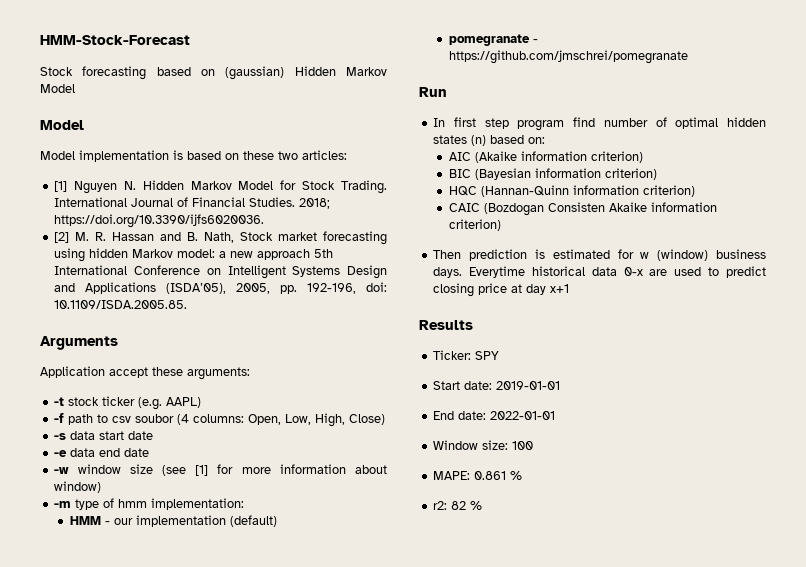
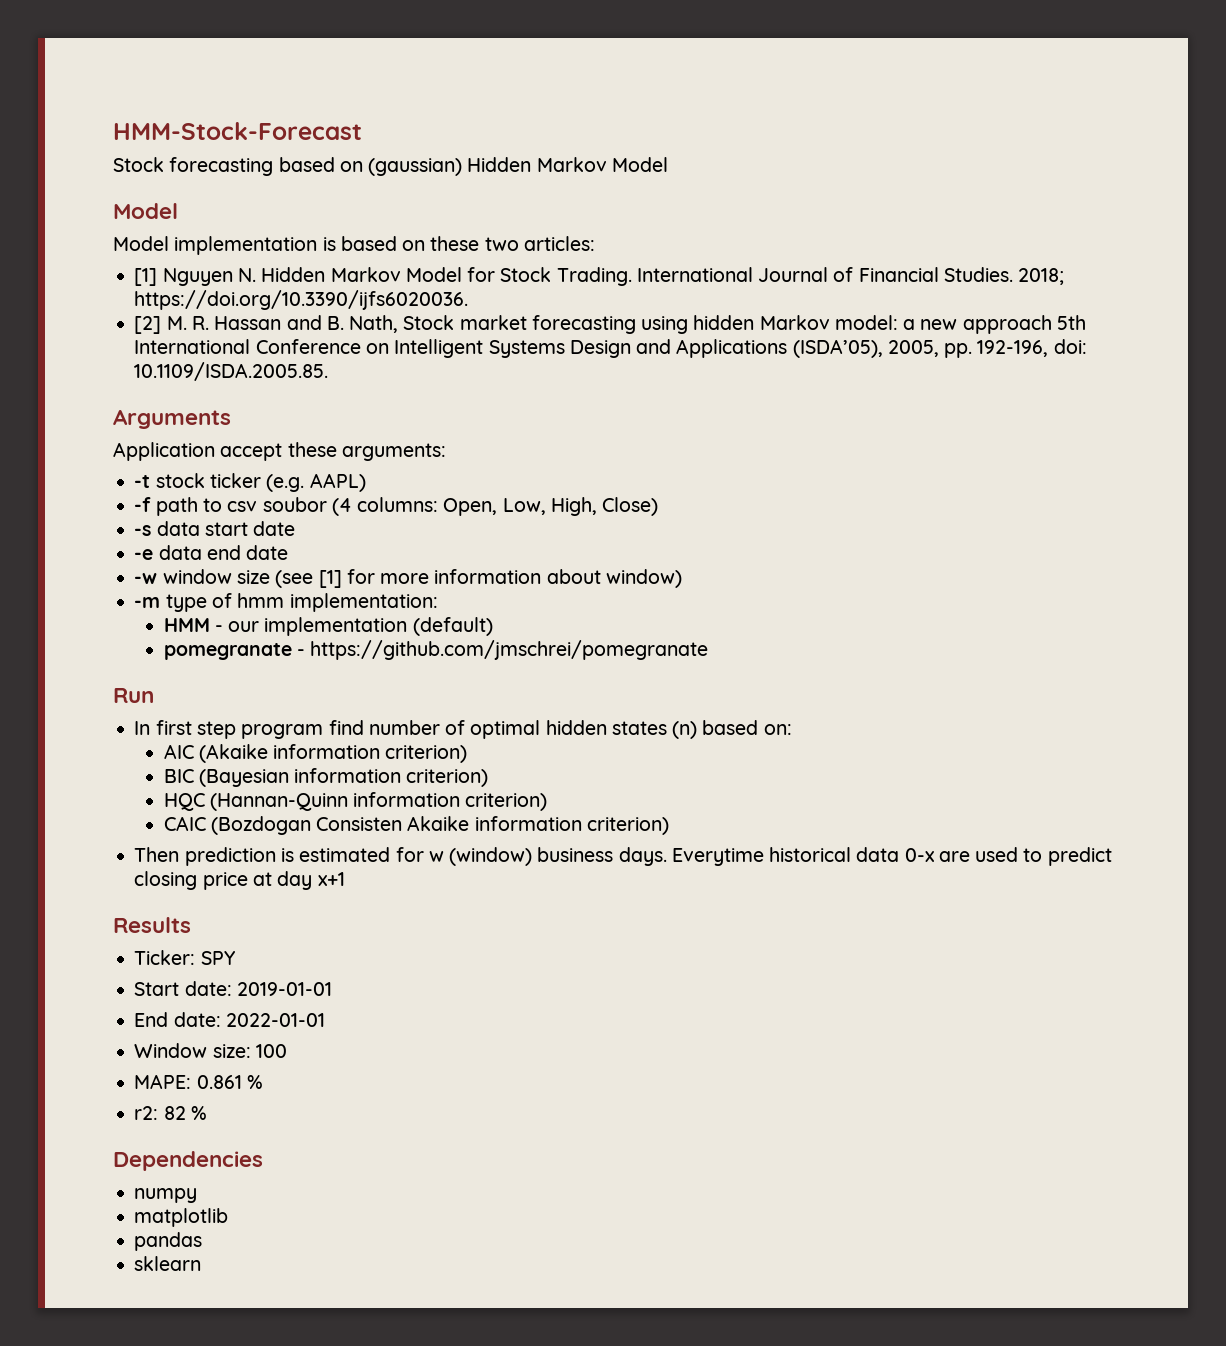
+ Dependencies
+ numpy
+ matplotlib
+ pandas
+ sklearn

